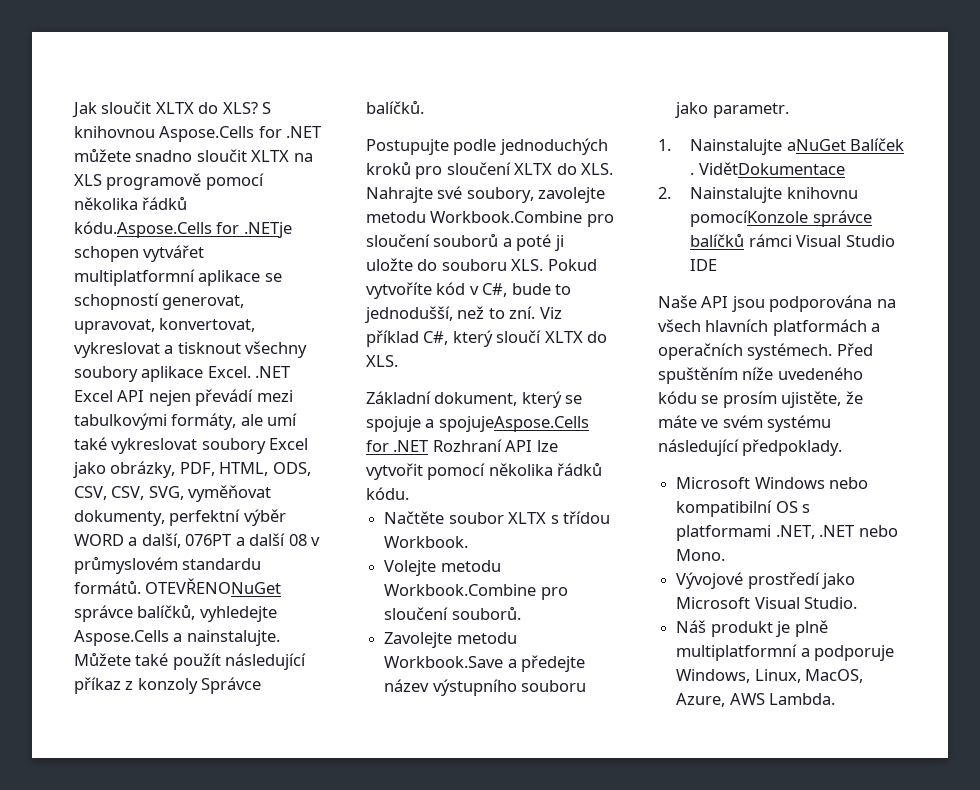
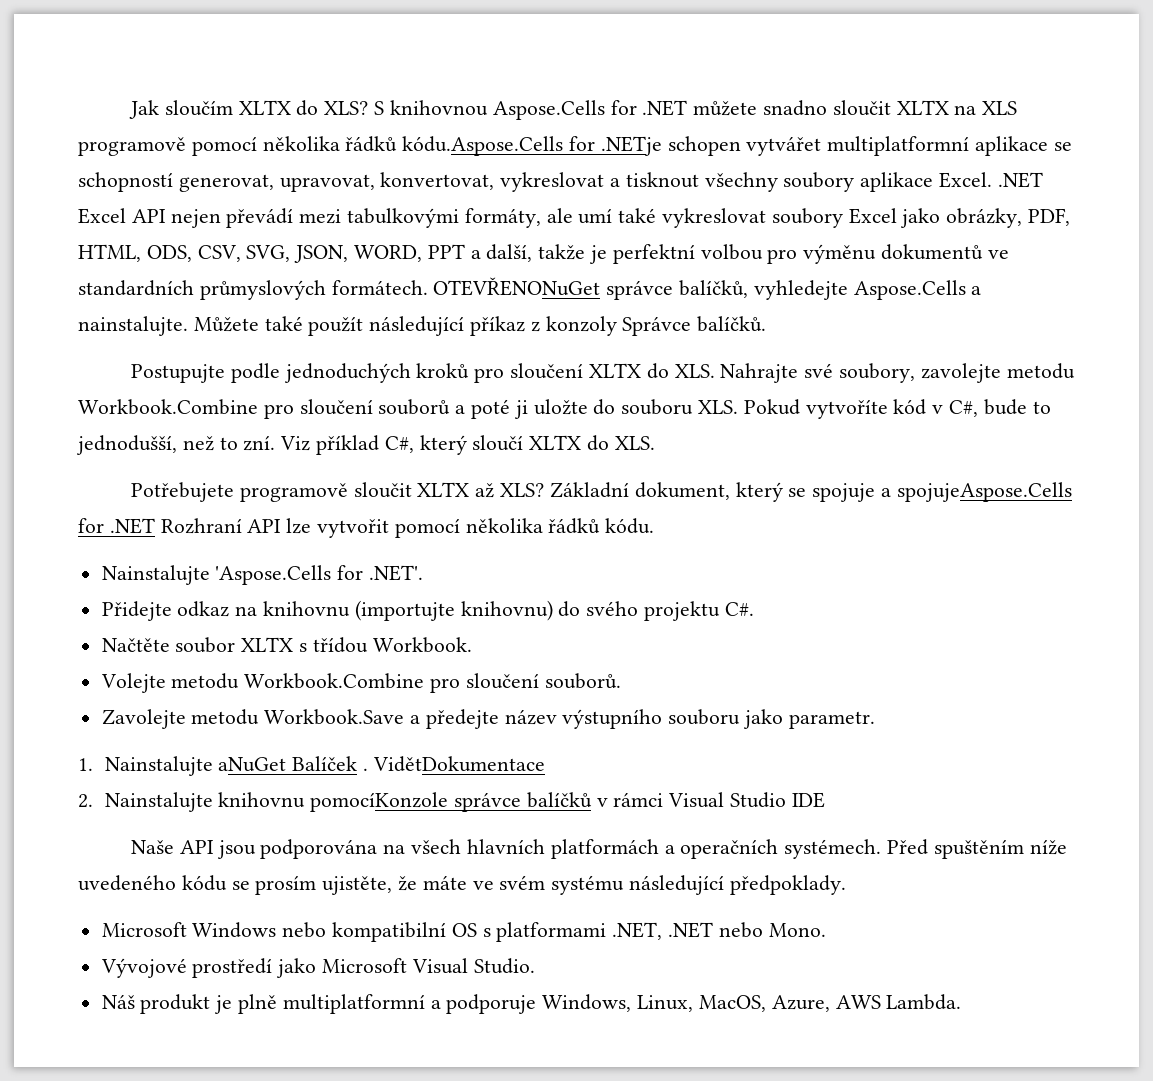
- Jak sloučit XLTX do XLS?
+ Jak sloučím XLTX do XLS?
- S knihovnou Aspose.Cells for .NET můžete snadno sloučit XLTX na XLS programově pomocí několika řádků kódu.Aspose.Cells for .NETje schopen vytvářet multiplatformní aplikace se schopností generovat, upravovat, konvertovat, vykreslovat a tisknout všechny soubory aplikace Excel. .NET Excel API nejen převádí mezi tabulkovými formáty, ale umí také vykreslovat soubory Excel jako obrázky, PDF, HTML, ODS, CSV, CSV, SVG, vyměňovat dokumenty, perfektní výběr WORD a další, 076PT a další 08 v průmyslovém standardu formátů.
+ S knihovnou Aspose.Cells for .NET můžete snadno sloučit XLTX na XLS programově pomocí několika řádků kódu.Aspose.Cells for .NETje schopen vytvářet multiplatformní aplikace se schopností generovat, upravovat, konvertovat, vykreslovat a tisknout všechny soubory aplikace Excel. .NET Excel API nejen převádí mezi tabulkovými formáty, ale umí také vykreslovat soubory Excel jako obrázky, PDF, HTML, ODS, CSV, SVG, JSON, WORD, PPT a další, takže je perfektní volbou pro výměnu dokumentů ve standardních průmyslových formátech.
+ Potřebujete programově sloučit XLTX až XLS?
+ Nainstalujte 'Aspose.Cells for .NET'.
+ Přidejte odkaz na knihovnu (importujte knihovnu) do svého projektu C#.
- 2. Nainstalujte knihovnu pomocíKonzole správce balíčků rámci Visual Studio IDE
+ 2. Nainstalujte knihovnu pomocíKonzole správce balíčků v rámci Visual Studio IDE

